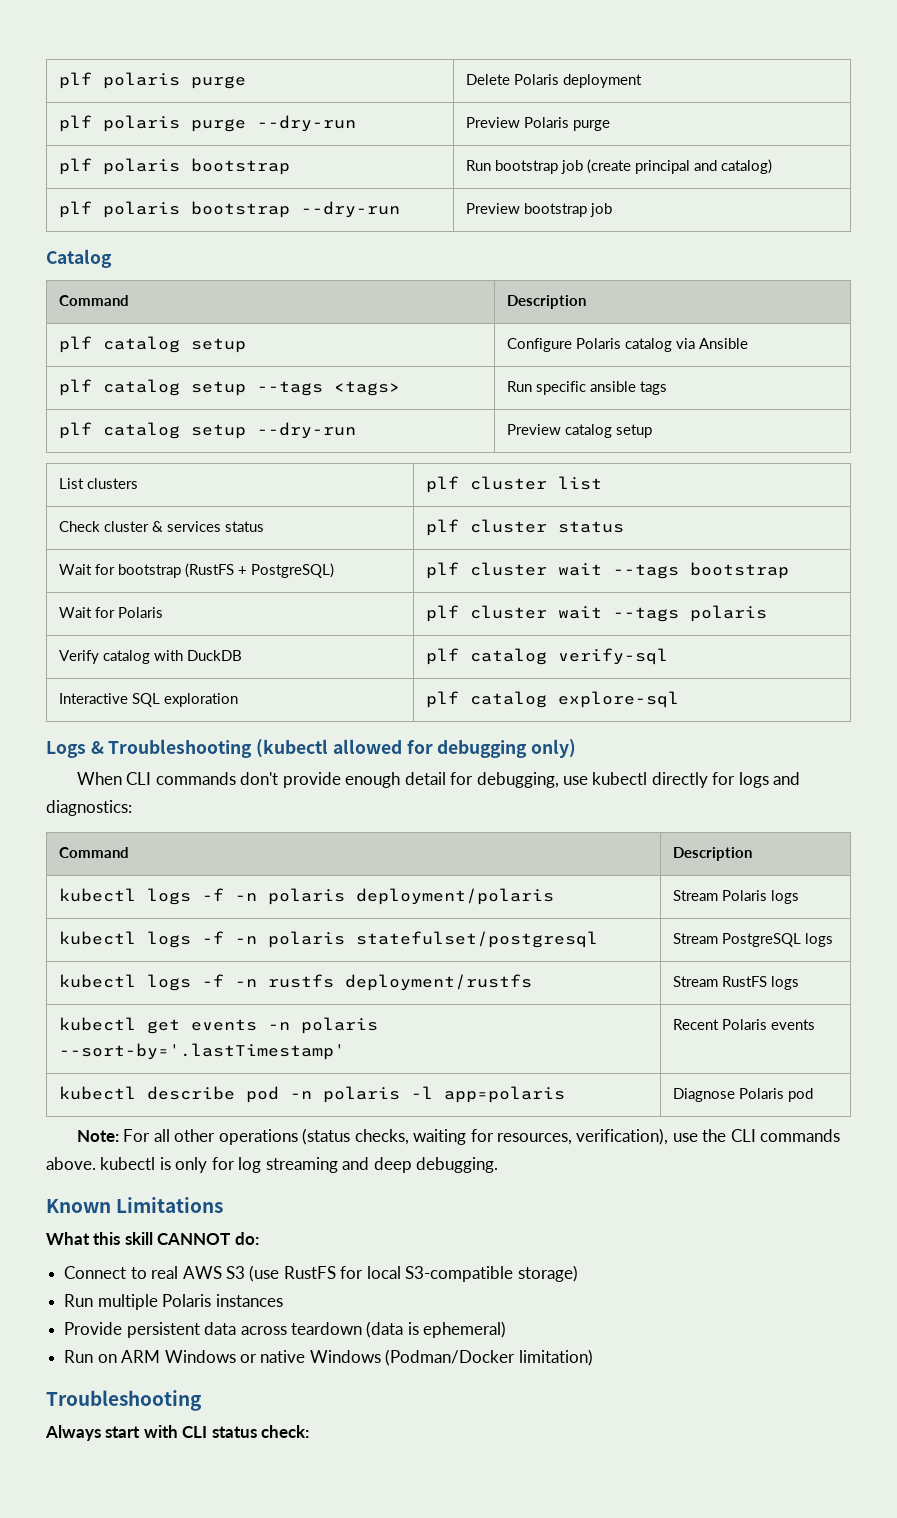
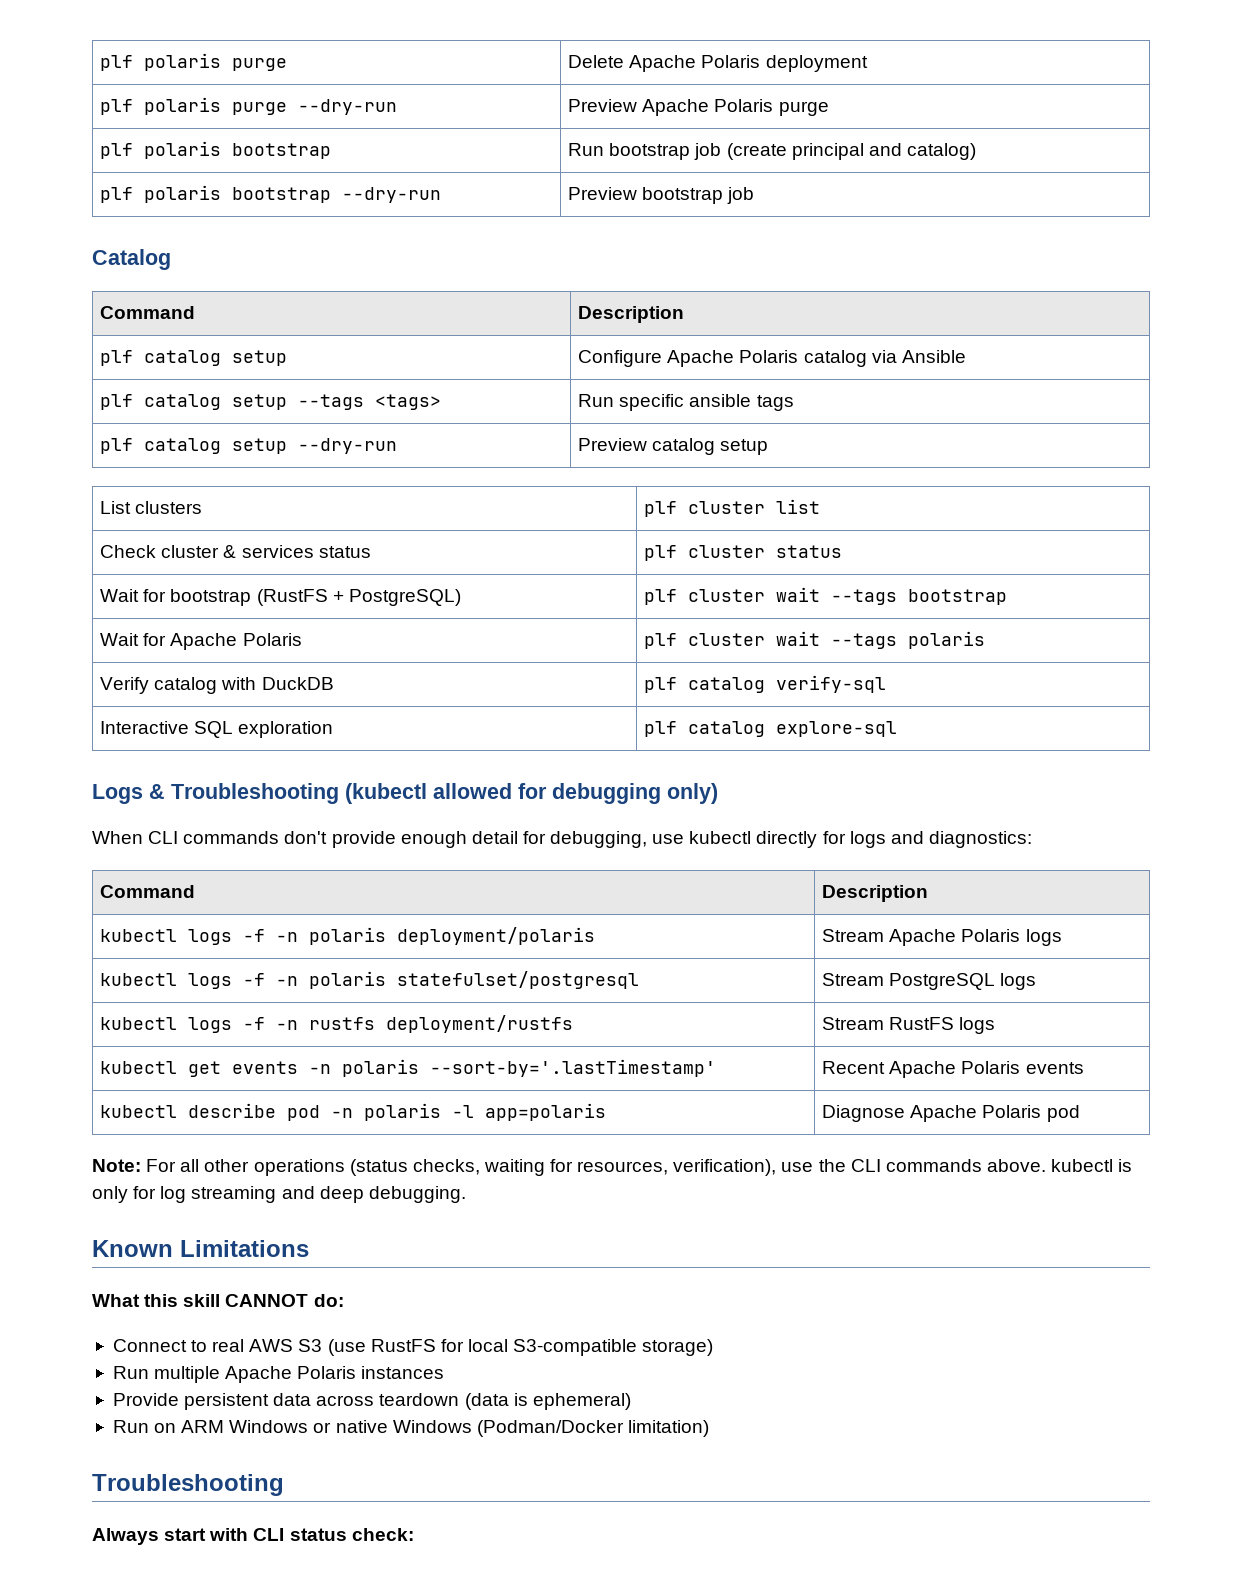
- plf polaris purge | Delete Polaris deployment
+ plf polaris purge | Delete Apache Polaris deployment
- plf polaris purge --dry-run | Preview Polaris purge
+ plf polaris purge --dry-run | Preview Apache Polaris purge
- plf catalog setup | Configure Polaris catalog via Ansible
+ plf catalog setup | Configure Apache Polaris catalog via Ansible
- Wait for Polaris | plf cluster wait --tags polaris
+ Wait for Apache Polaris | plf cluster wait --tags polaris
- kubectl logs -f -n polaris deployment/polaris | Stream Polaris logs
+ kubectl logs -f -n polaris deployment/polaris | Stream Apache Polaris logs
- kubectl get events -n polaris --sort-by='.lastTimestamp' | Recent Polaris events
+ kubectl get events -n polaris --sort-by='.lastTimestamp' | Recent Apache Polaris events
- kubectl describe pod -n polaris -l app=polaris | Diagnose Polaris pod
+ kubectl describe pod -n polaris -l app=polaris | Diagnose Apache Polaris pod
- Run multiple Polaris instances
+ Run multiple Apache Polaris instances

